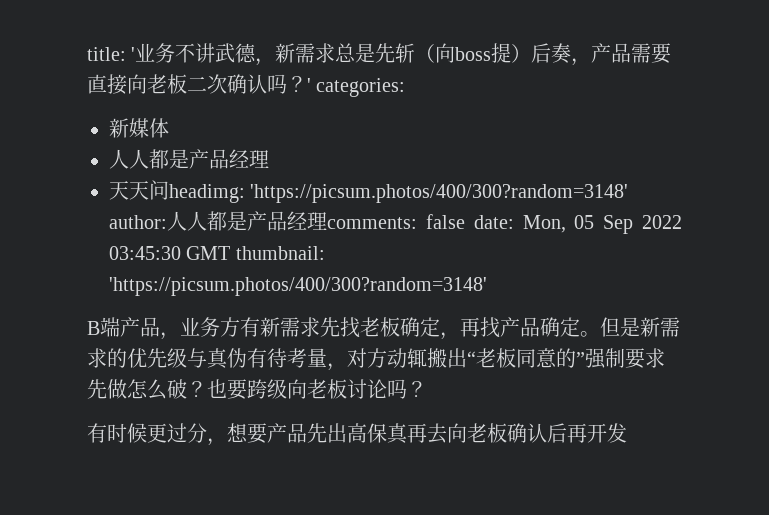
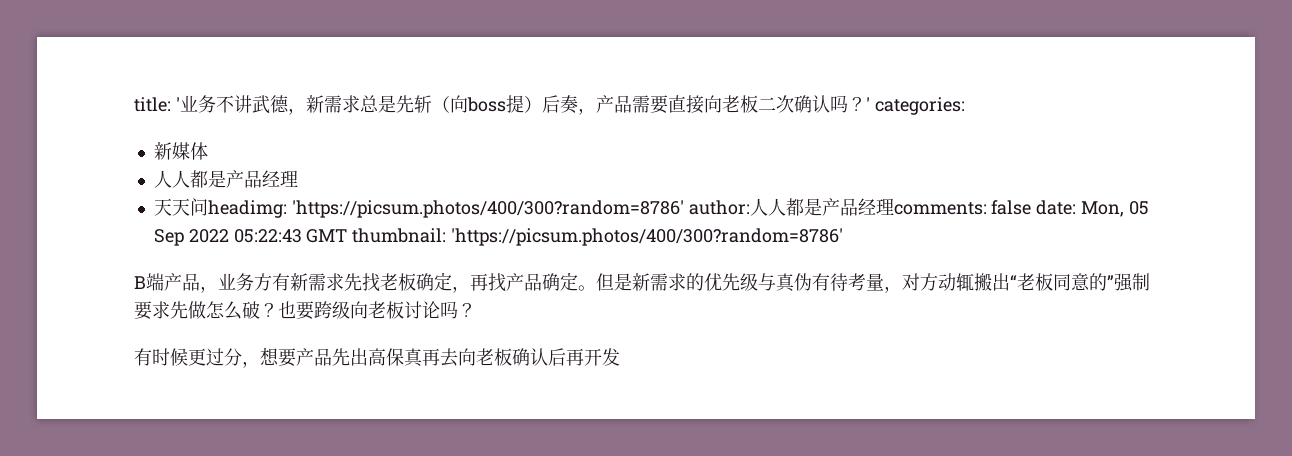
- 天天问headimg: 'https://picsum.photos/400/300?random=3148' author:人人都是产品经理comments: false date: Mon, 05 Sep 2022 03:45:30 GMT thumbnail: 'https://picsum.photos/400/300?random=3148'
+ 天天问headimg: 'https://picsum.photos/400/300?random=8786' author:人人都是产品经理comments: false date: Mon, 05 Sep 2022 05:22:43 GMT thumbnail: 'https://picsum.photos/400/300?random=8786'

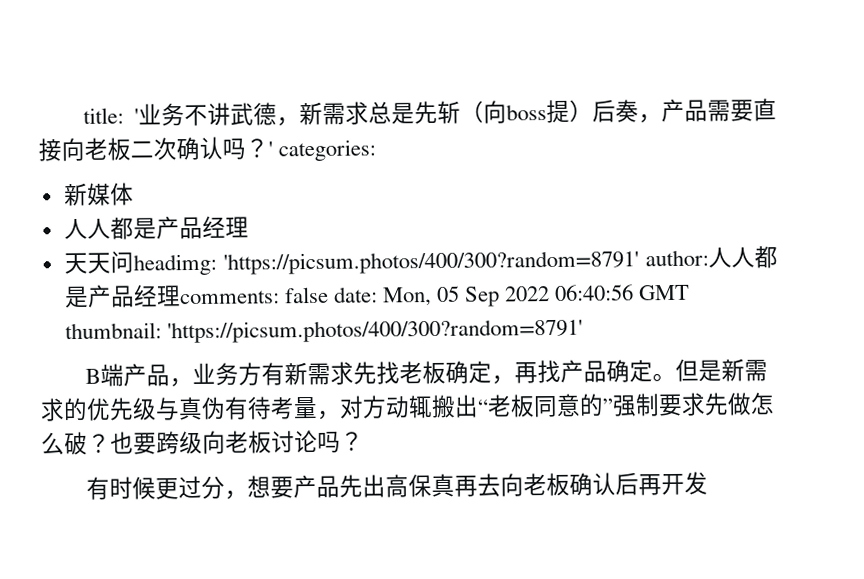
- 天天问headimg: 'https://picsum.photos/400/300?random=8786' author:人人都是产品经理comments: false date: Mon, 05 Sep 2022 05:22:43 GMT thumbnail: 'https://picsum.photos/400/300?random=8786'
+ 天天问headimg: 'https://picsum.photos/400/300?random=8791' author:人人都是产品经理comments: false date: Mon, 05 Sep 2022 06:40:56 GMT thumbnail: 'https://picsum.photos/400/300?random=8791'

